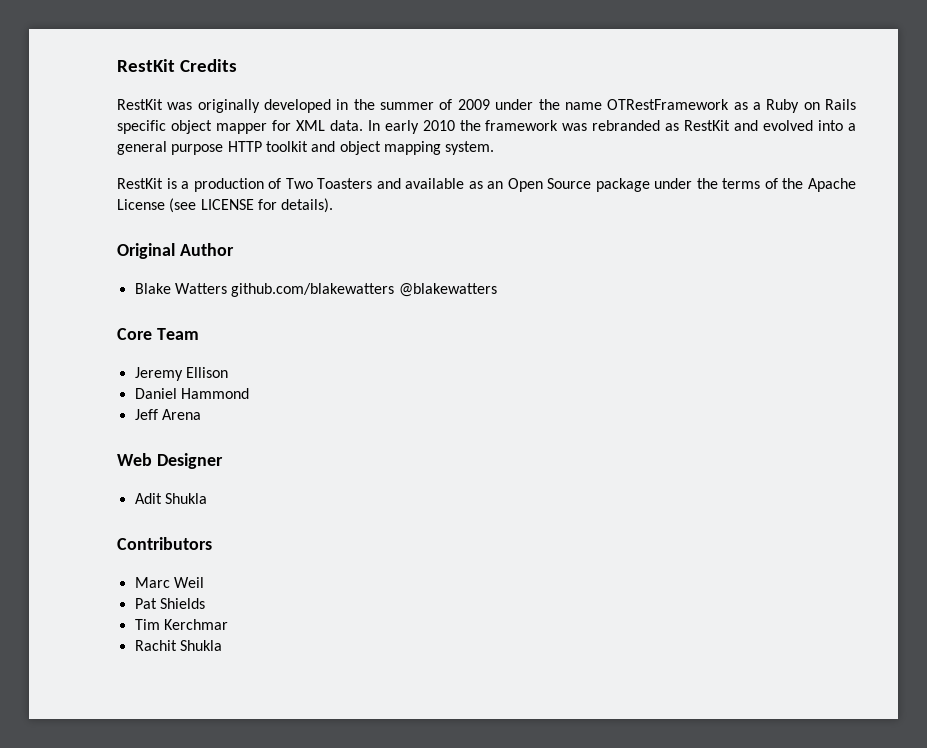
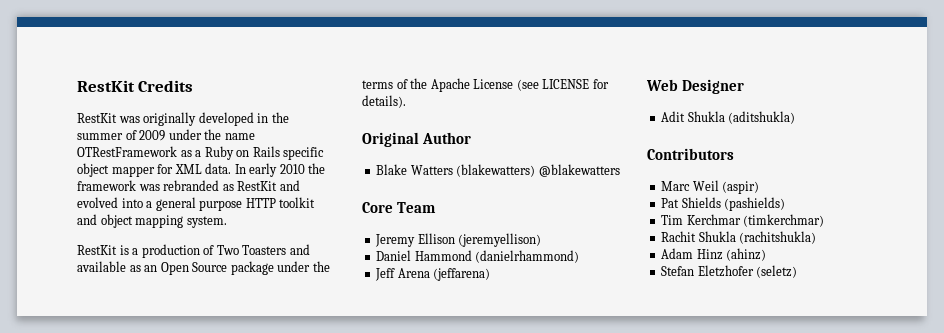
- Blake Watters github.com/blakewatters @blakewatters
+ Blake Watters (blakewatters) @blakewatters
- Jeremy Ellison
+ Jeremy Ellison (jeremyellison)
- Daniel Hammond
+ Daniel Hammond (danielrhammond)
- Jeff Arena
+ Jeff Arena (jeffarena)
- Adit Shukla
+ Adit Shukla (aditshukla)
- Marc Weil
+ Marc Weil (aspir)
- Pat Shields
+ Pat Shields (pashields)
- Tim Kerchmar
+ Tim Kerchmar (timkerchmar)
- Rachit Shukla
+ Rachit Shukla (rachitshukla)
+ Adam Hinz (ahinz)
+ Stefan Eletzhofer (seletz)

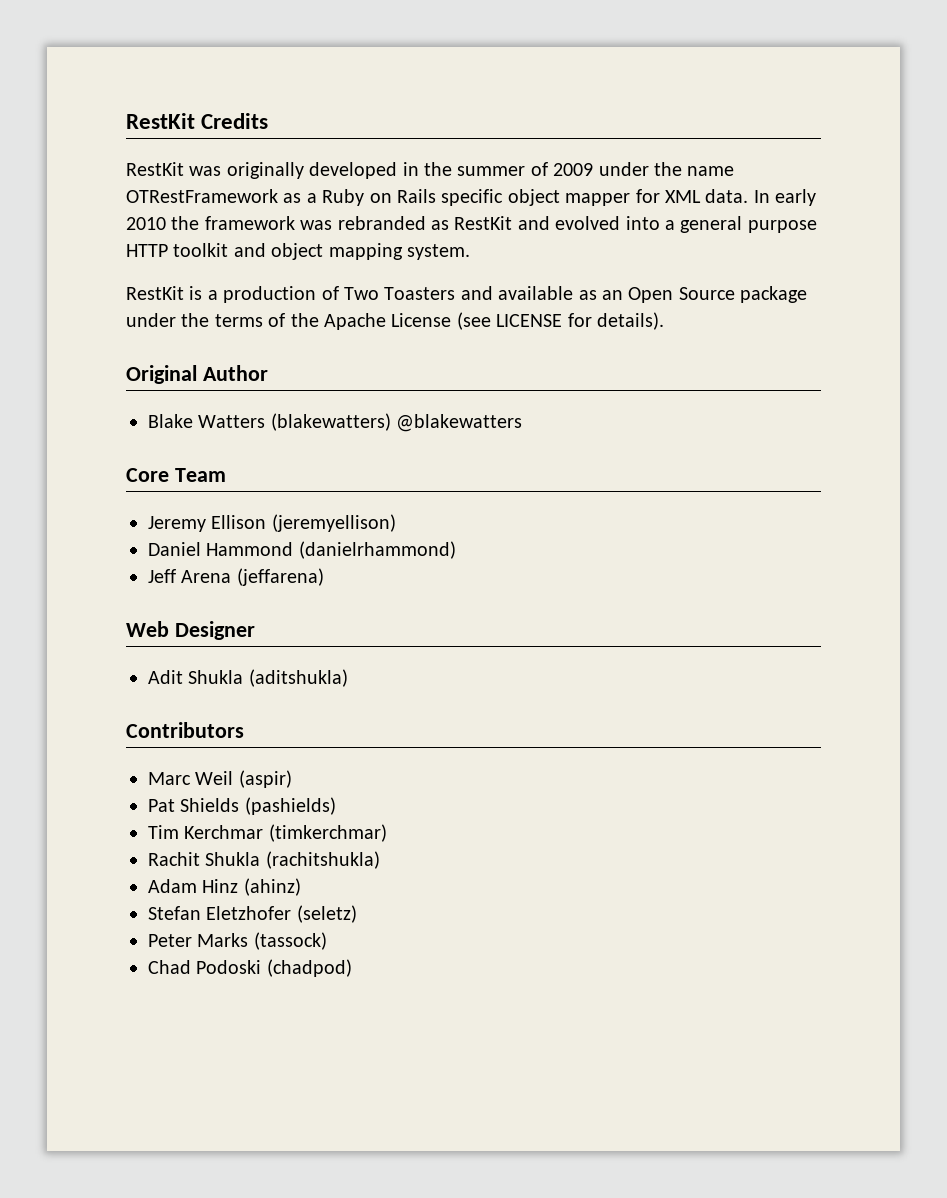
+ Peter Marks (tassock)
+ Chad Podoski (chadpod)

